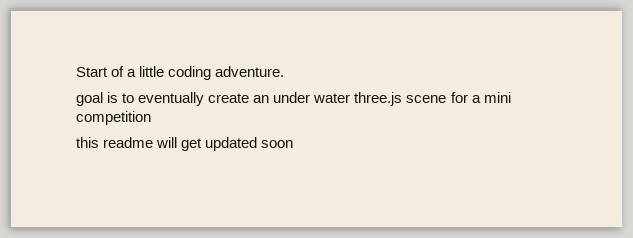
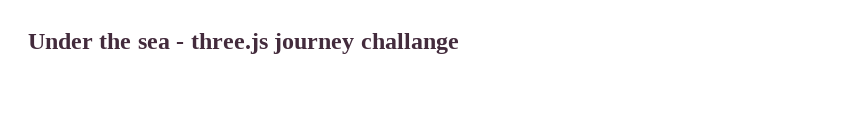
- Start of a little coding adventure.
- goal is to eventually create an under water three.js scene for a mini competition
- this readme will get updated soon
+ Under the sea - three.js journey challange

